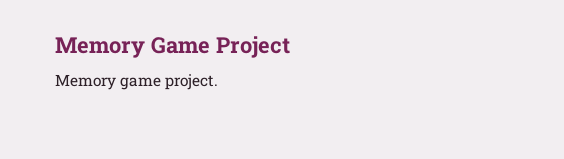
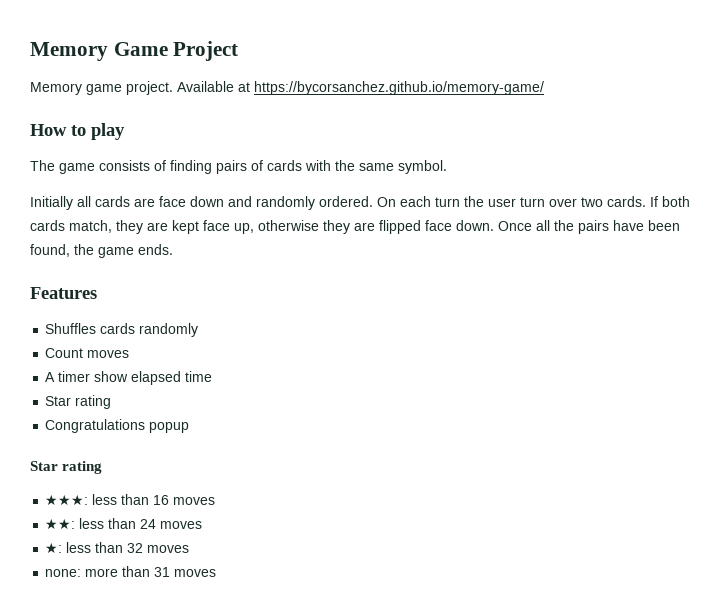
+ Available at https://bycorsanchez.github.io/memory-game/
+ How to play
+ The game consists of finding pairs of cards with the same symbol.
+ Initially all cards are face down and randomly ordered. On each turn the user turn over two cards. If both cards match, they are kept face up, otherwise they are flipped face down. Once all the pairs have been found, the game ends.
+ Features
+ Shuffles cards randomly
+ Count moves
+ A timer show elapsed time
+ Star rating
+ Congratulations popup
+ Star rating
+ ★★★: less than 16 moves
+ ★★: less than 24 moves
+ ★: less than 32 moves
+ none: more than 31 moves

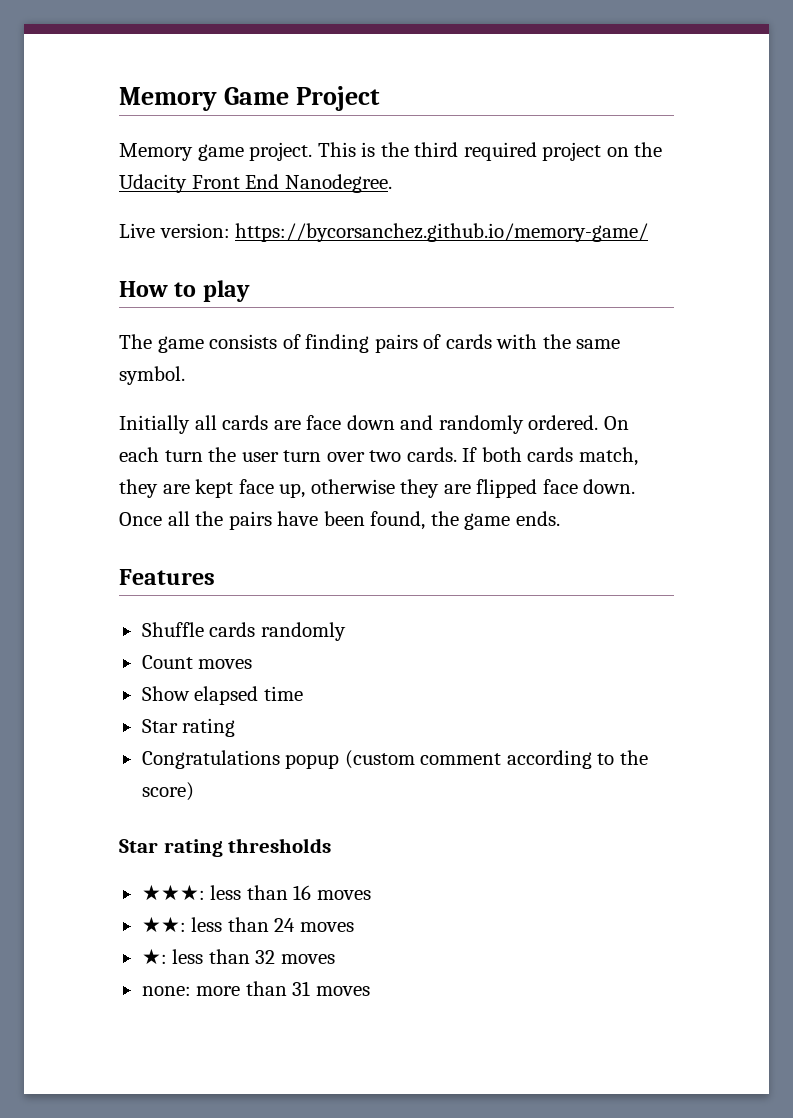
- Available at https://bycorsanchez.github.io/memory-game/
+ This is the third required project on the Udacity Front End Nanodegree.
+ Live version: https://bycorsanchez.github.io/memory-game/
- Shuffles cards randomly
+ Shuffle cards randomly
- A timer show elapsed time
+ Show elapsed time
- Congratulations popup
- Star rating
+ Congratulations popup (custom comment according to the score)
+ Star rating thresholds

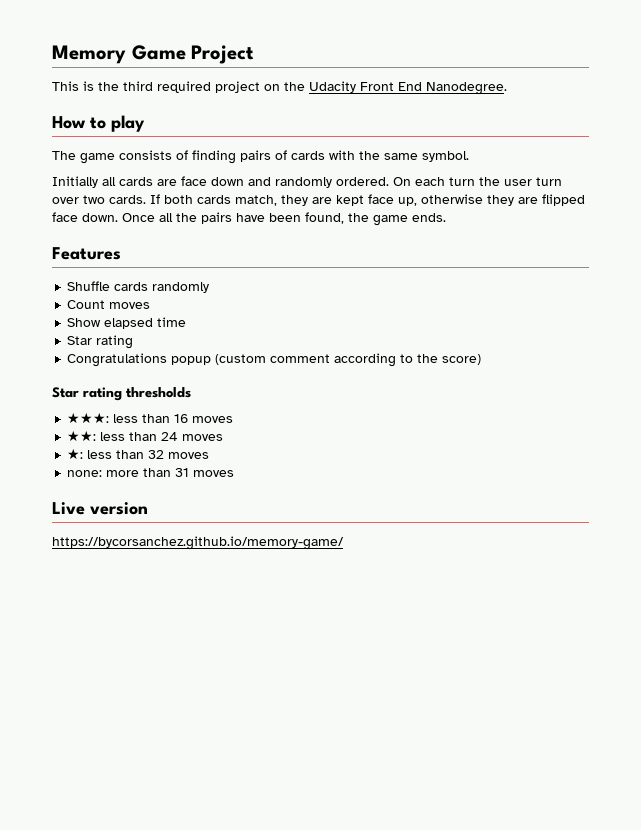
- Memory game project.
- Live version: https://bycorsanchez.github.io/memory-game/
+ Live version
+ https://bycorsanchez.github.io/memory-game/

